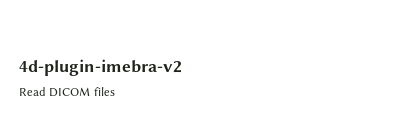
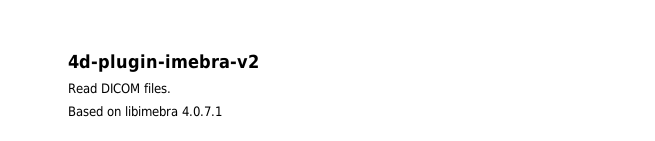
- Read DICOM files
+ Read DICOM files.
+ Based on libimebra 4.0.7.1

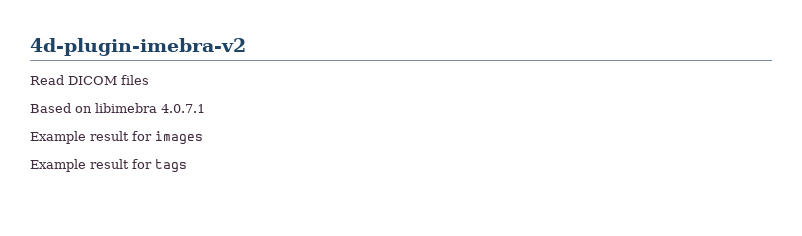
- Read DICOM files.
+ Read DICOM files
+ Example result for images
+ Example result for tags

